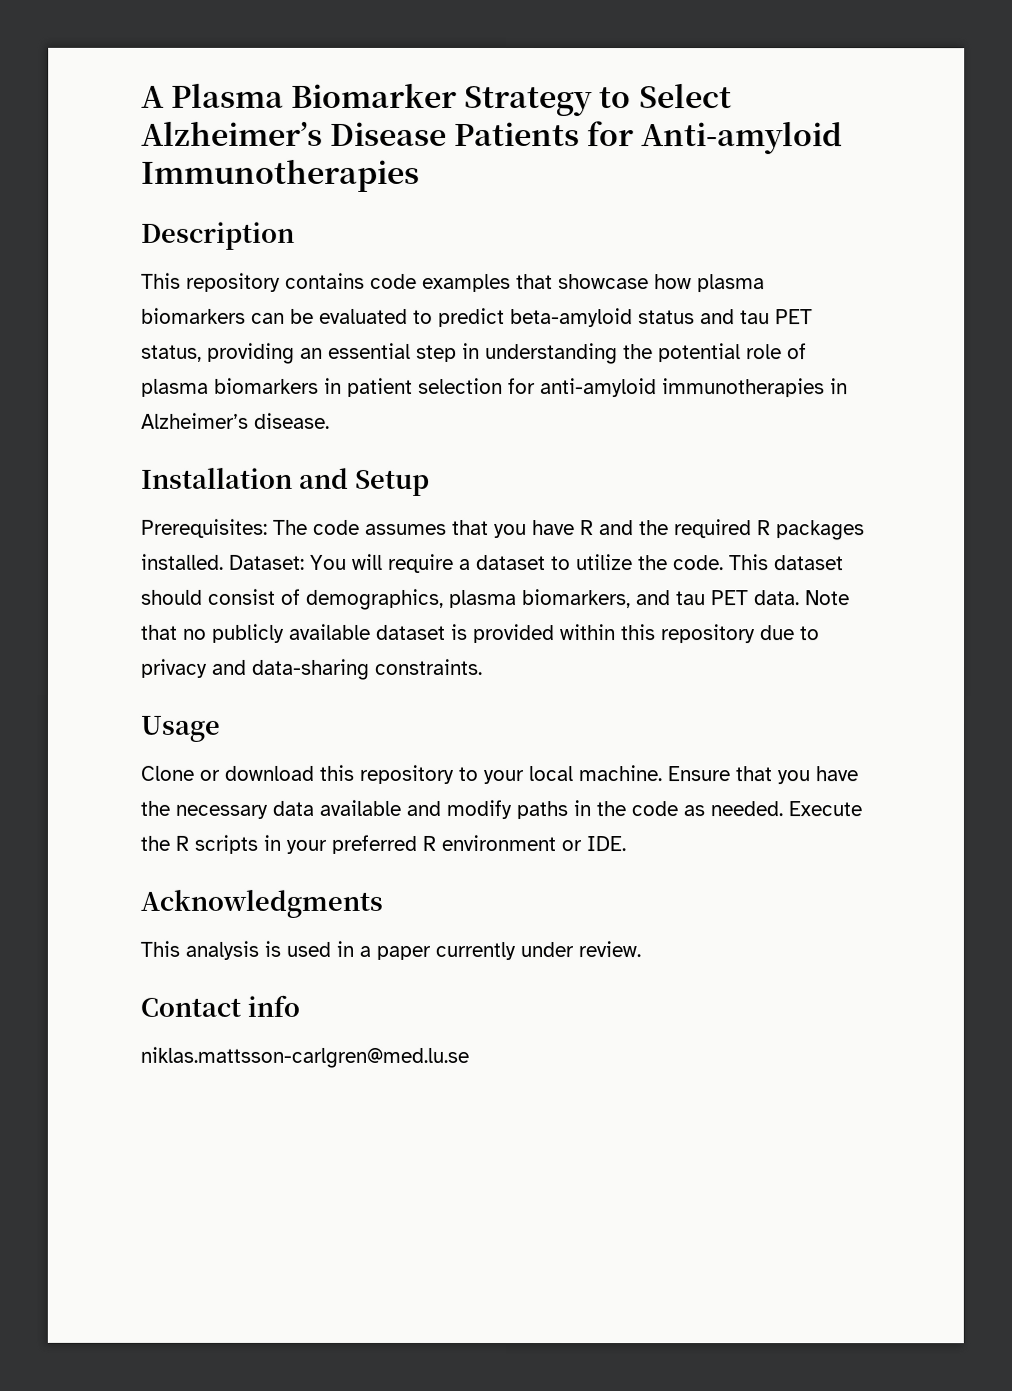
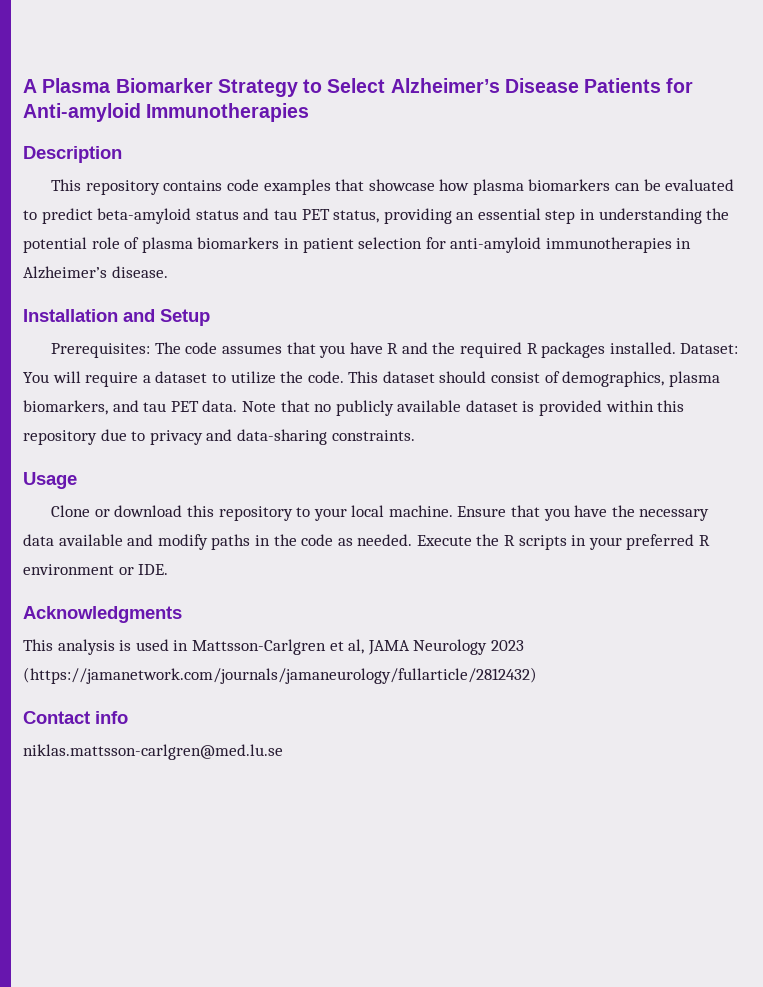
- This analysis is used in a paper currently under review.
+ This analysis is used in Mattsson-Carlgren et al, JAMA Neurology 2023 (https://jamanetwork.com/journals/jamaneurology/fullarticle/2812432)

